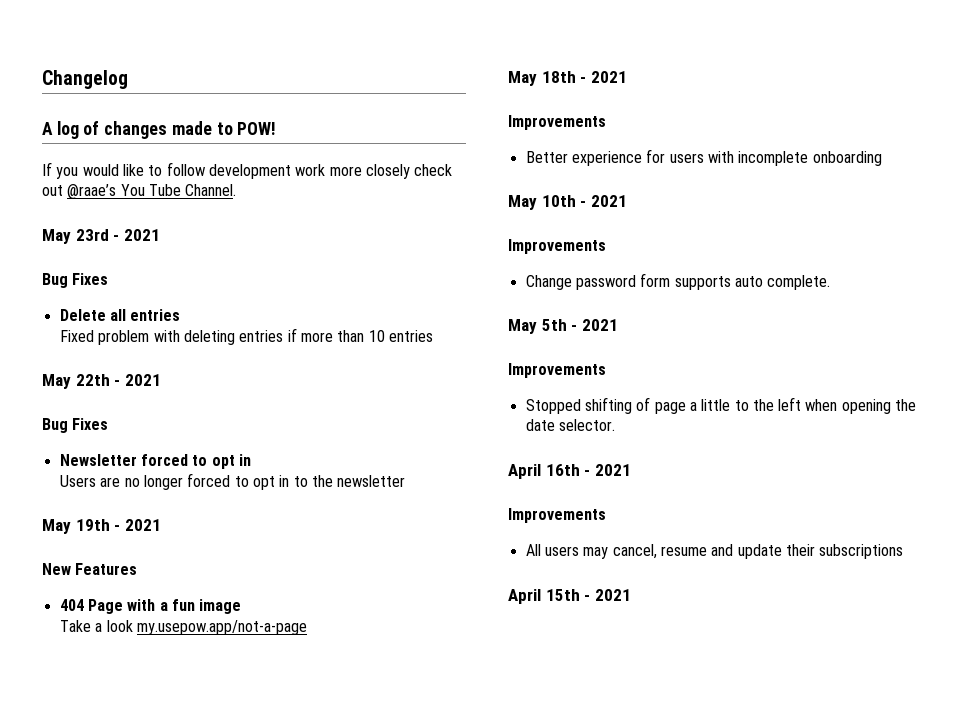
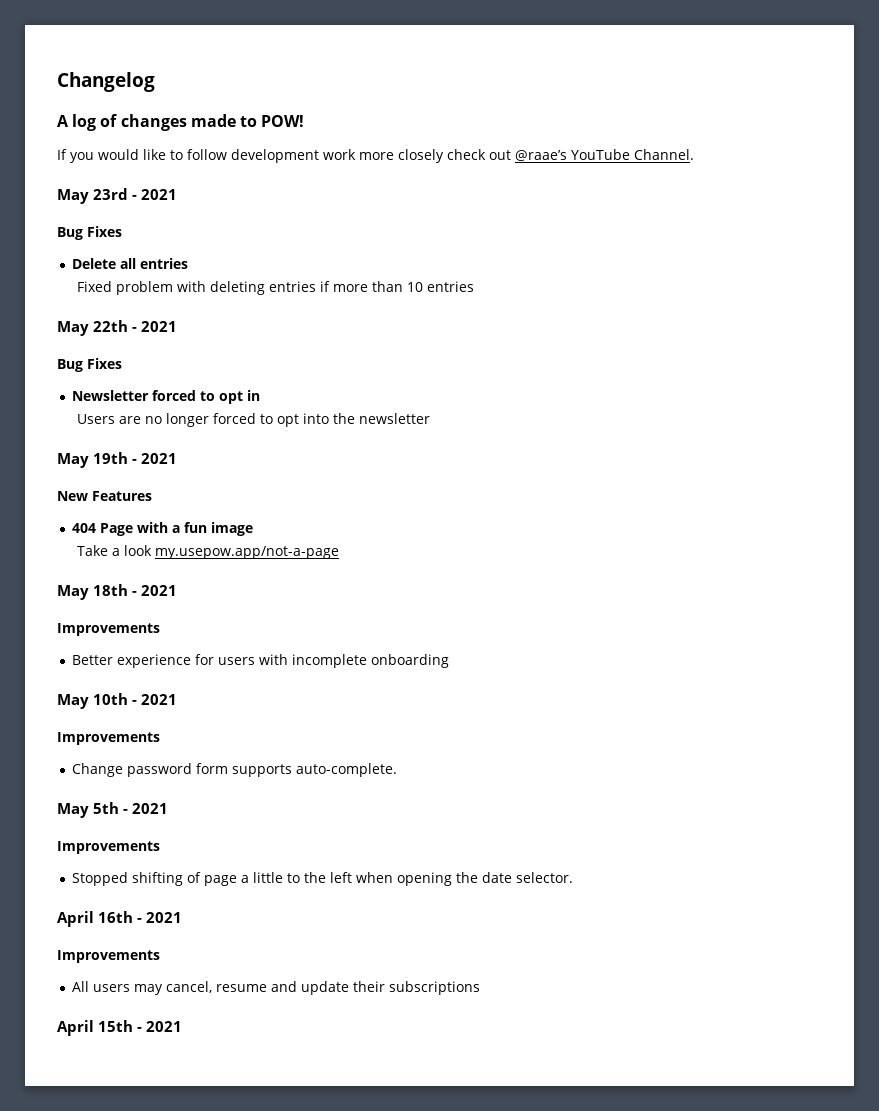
- If you would like to follow development work more closely check out @raae’s You Tube Channel.
+ If you would like to follow development work more closely check out @raae’s YouTube Channel.
- Users are no longer forced to opt in to the newsletter
+ Users are no longer forced to opt into the newsletter
- Change password form supports auto complete.
+ Change password form supports auto-complete.

